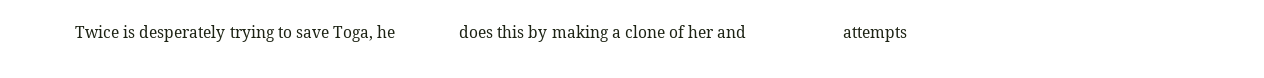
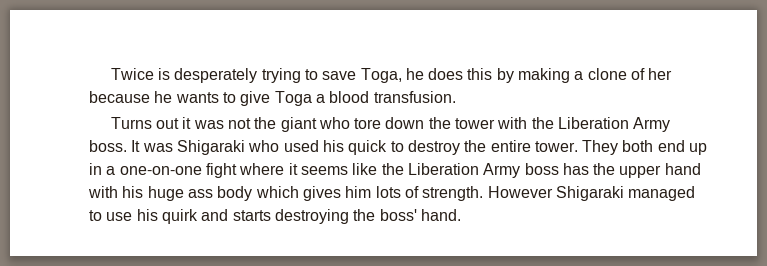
- Twice is desperately trying to save Toga, he does this by making a clone of her and attempts
+ Twice is desperately trying to save Toga, he does this by making a clone of her because he wants to give Toga a blood transfusion.
+ Turns out it was not the giant who tore down the tower with the Liberation Army boss. It was Shigaraki who used his quick to destroy the entire tower. They both end up in a one-on-one fight where it seems like the Liberation Army boss has the upper hand with his huge ass body which gives him lots of strength. However Shigaraki managed to use his quirk and starts destroying the boss' hand.

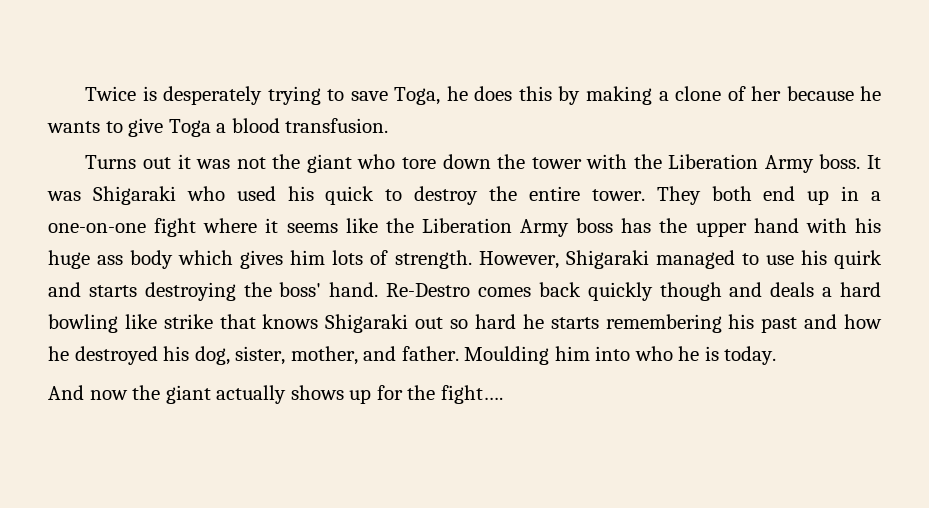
- However Shigaraki managed to use his quirk and starts destroying the boss' hand.
+ However, Shigaraki managed to use his quirk and starts destroying the boss' hand.
+ Re-Destro comes back quickly though and deals a hard bowling like strike that knows Shigaraki out so hard he starts remembering his past and how he destroyed his dog, sister, mother, and father. Moulding him into who he is today.
+ And now the giant actually shows up for the fight….

